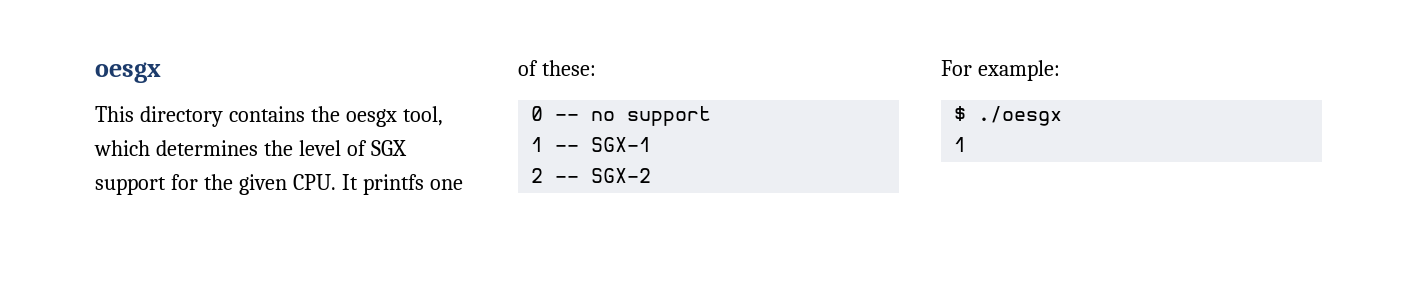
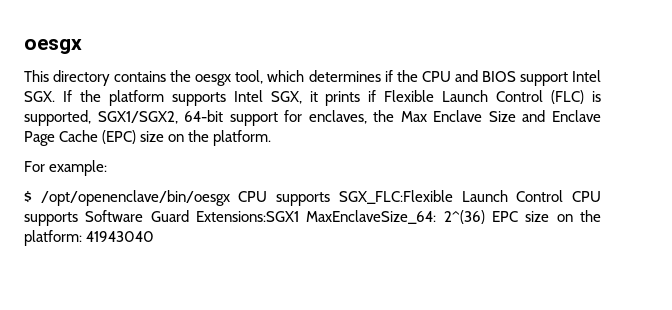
- This directory contains the oesgx tool, which determines the level of SGX support for the given CPU. It printfs one of these:
- 0 -- no support
- 1 -- SGX-1
- 2 -- SGX-2
+ This directory contains the oesgx tool, which determines if the CPU and BIOS support Intel SGX. If the platform supports Intel SGX, it prints if Flexible Launch Control (FLC) is supported, SGX1/SGX2, 64-bit support for enclaves, the Max Enclave Size and Enclave Page Cache (EPC) size on the platform.
  For example:
- $ ./oesgx
- 1
+ $ /opt/openenclave/bin/oesgx CPU supports SGX_FLC:Flexible Launch Control CPU supports Software Guard Extensions:SGX1 MaxEnclaveSize_64: 2^(36) EPC size on the platform: 41943040

